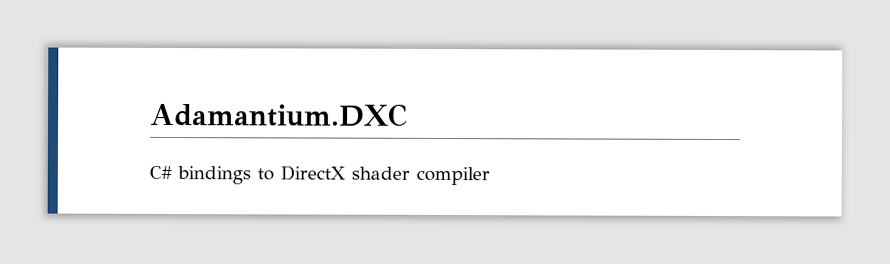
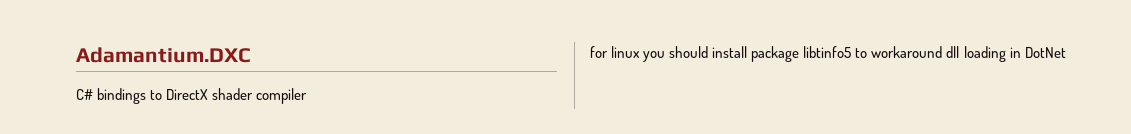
+ for linux you should install package libtinfo5 to workaround dll loading in DotNet

